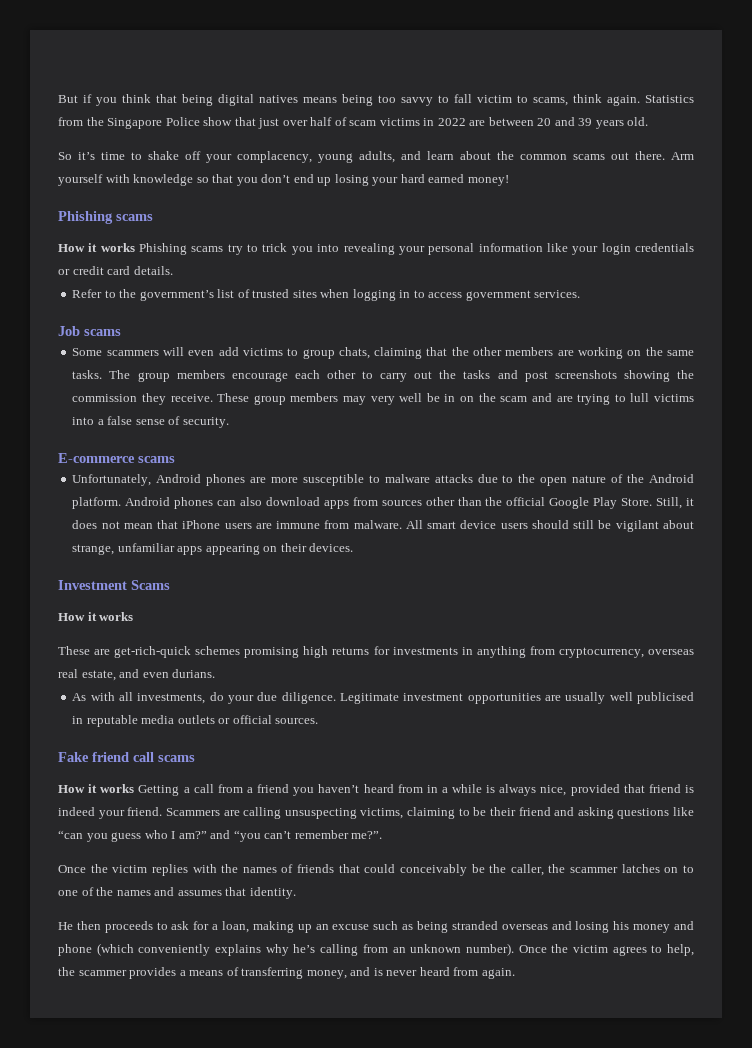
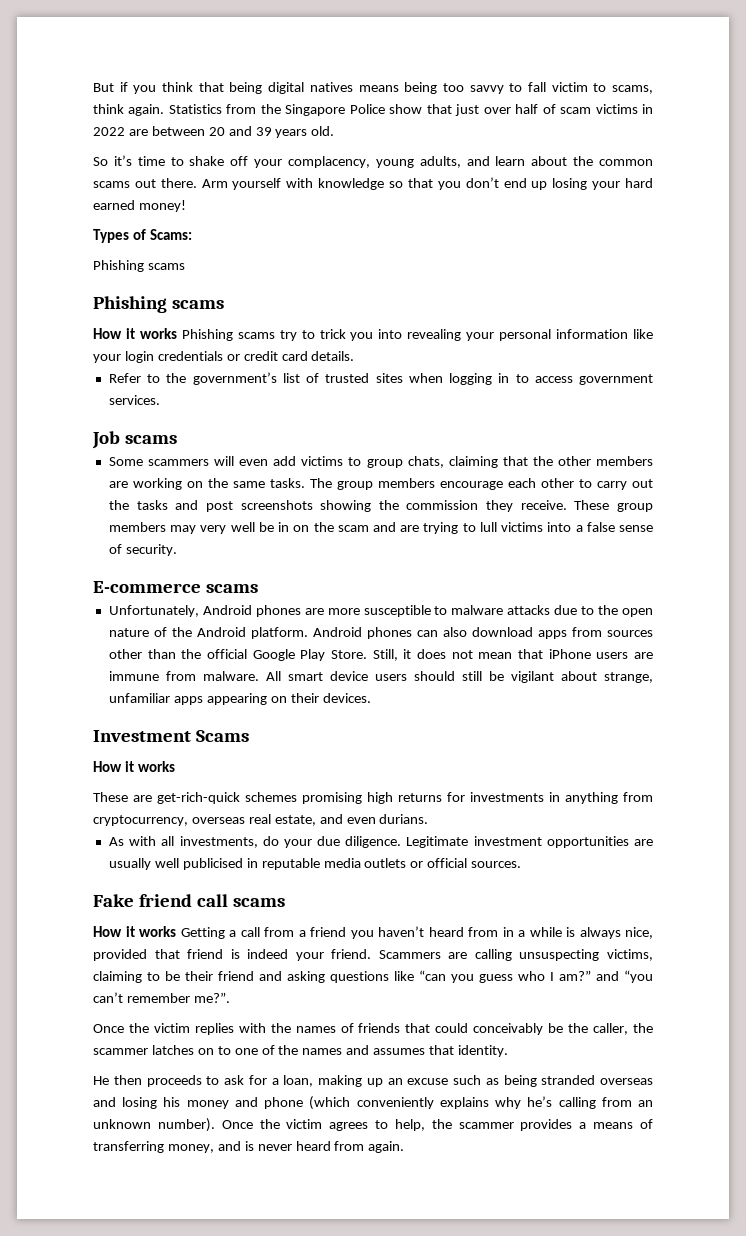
+ Types of Scams:
+ Phishing scams

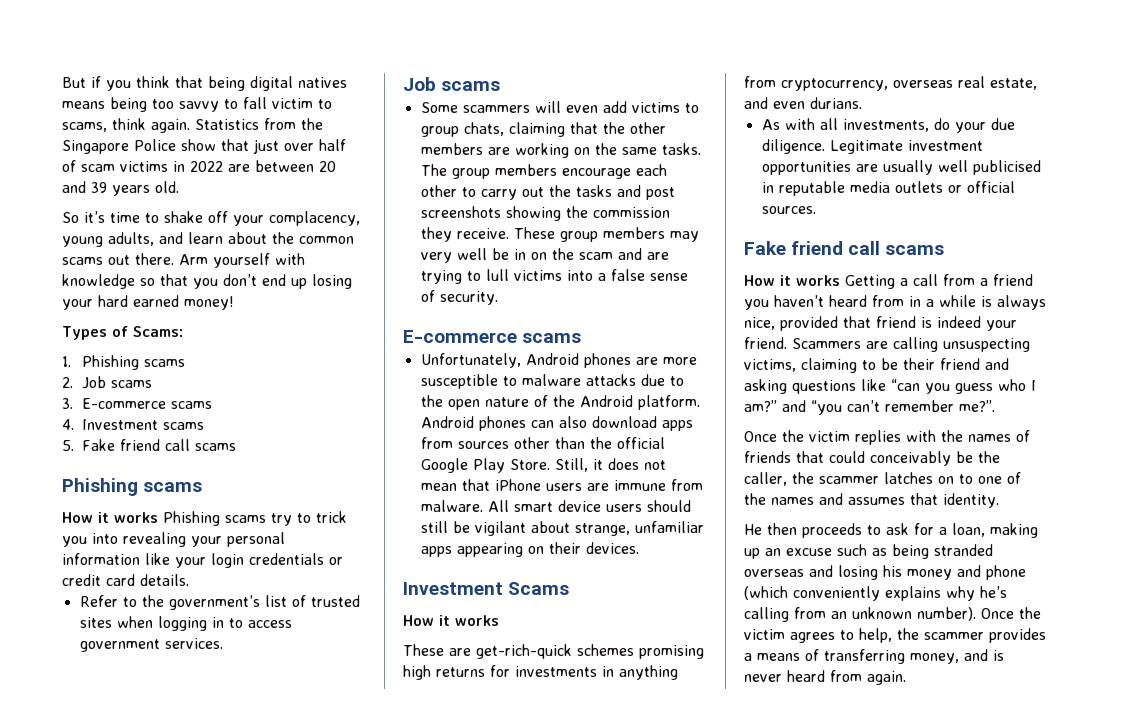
  Types of Scams:
- Phishing scams
+ 1. Phishing scams
+ 2. Job scams
+ 3. E-commerce scams
+ 4. Investment scams
+ 5. Fake friend call scams

